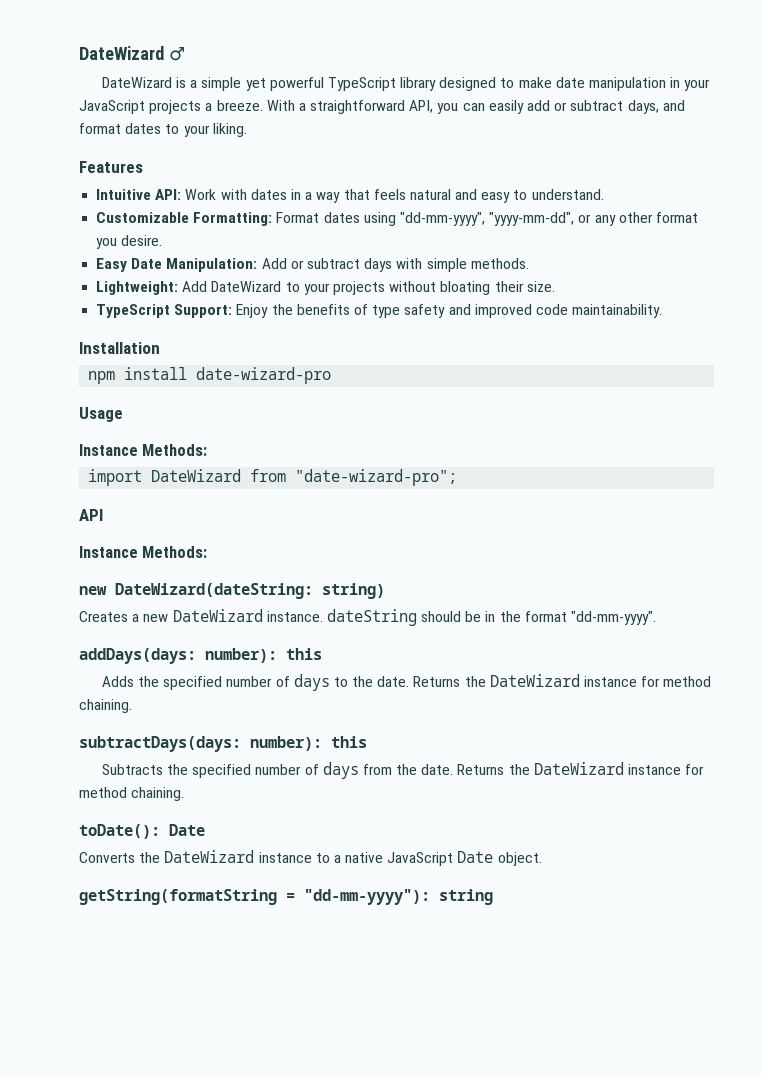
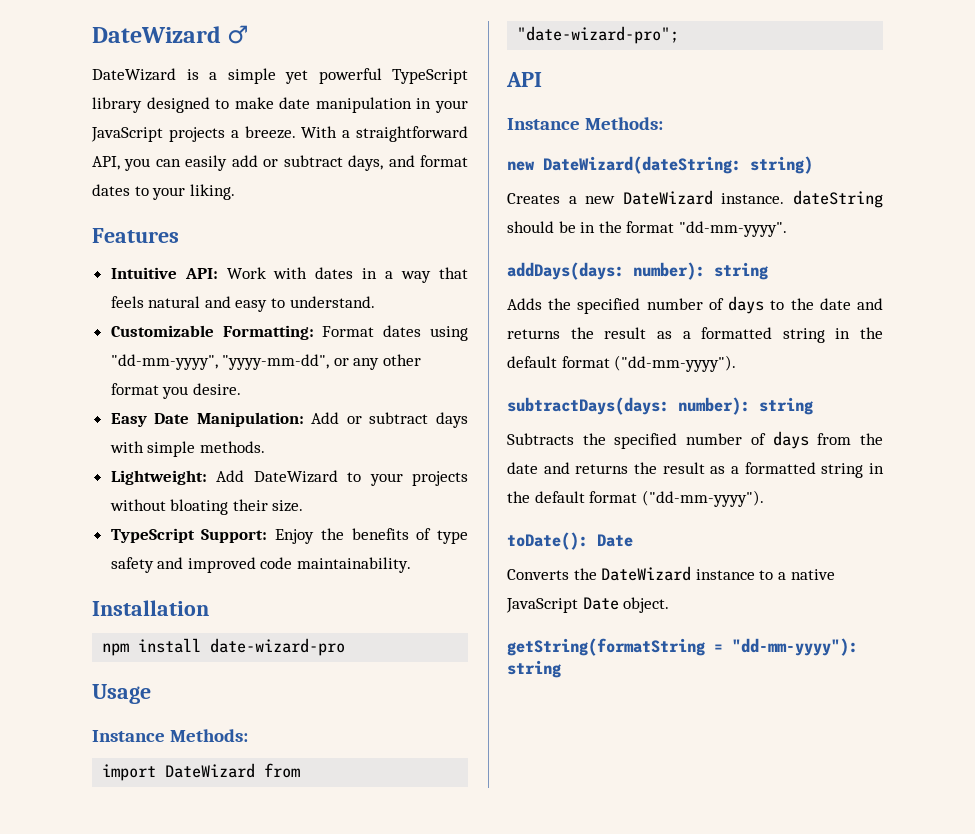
- addDays(days: number): this
+ addDays(days: number): string
- Adds the specified number of days to the date. Returns the DateWizard instance for method chaining.
+ Adds the specified number of days to the date and returns the result as a formatted string in the default format ("dd-mm-yyyy").
- subtractDays(days: number): this
+ subtractDays(days: number): string
- Subtracts the specified number of days from the date. Returns the DateWizard instance for method chaining.
+ Subtracts the specified number of days from the date and returns the result as a formatted string in the default format ("dd-mm-yyyy").

